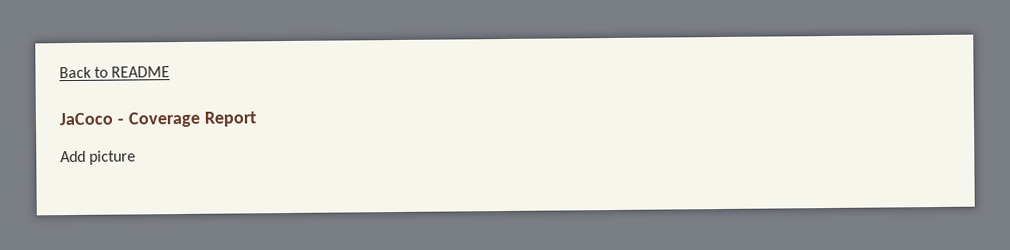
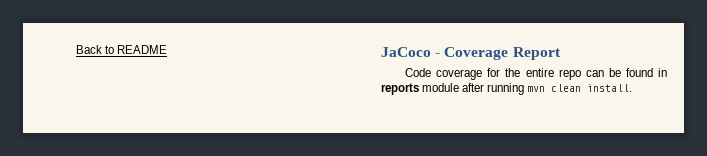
- Add picture
+ Code coverage for the entire repo can be found in reports module after running mvn clean install.

